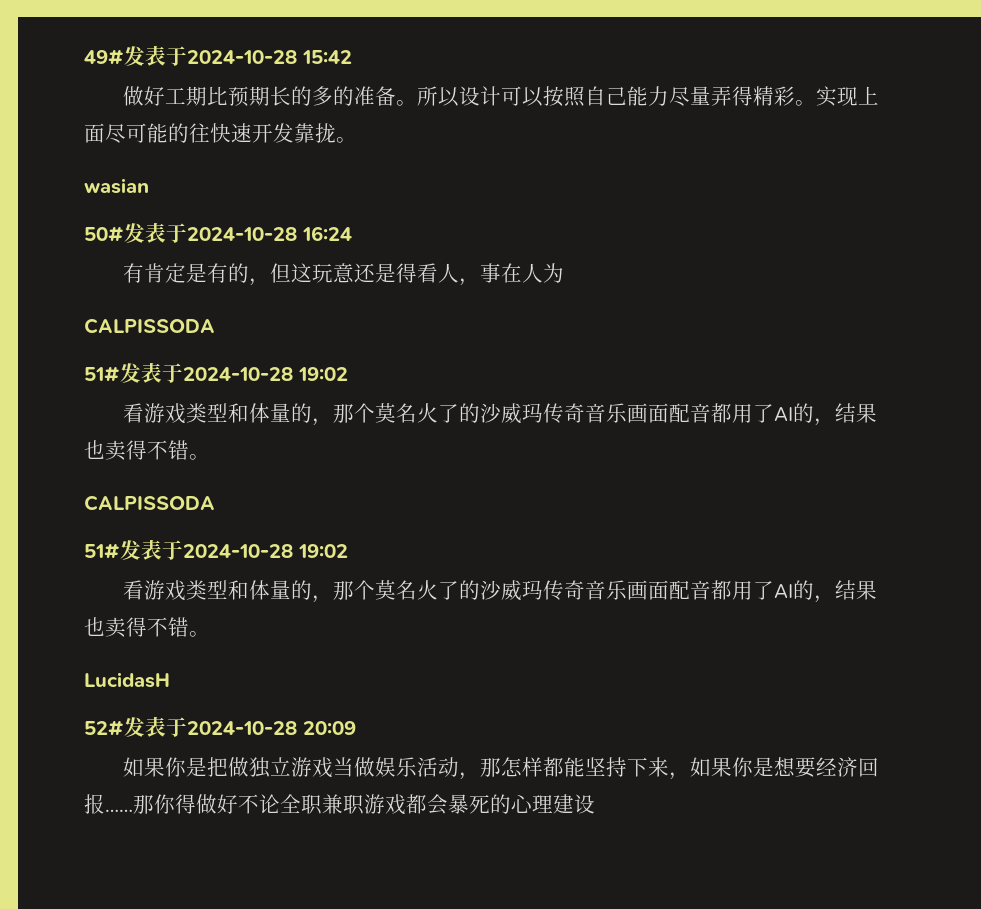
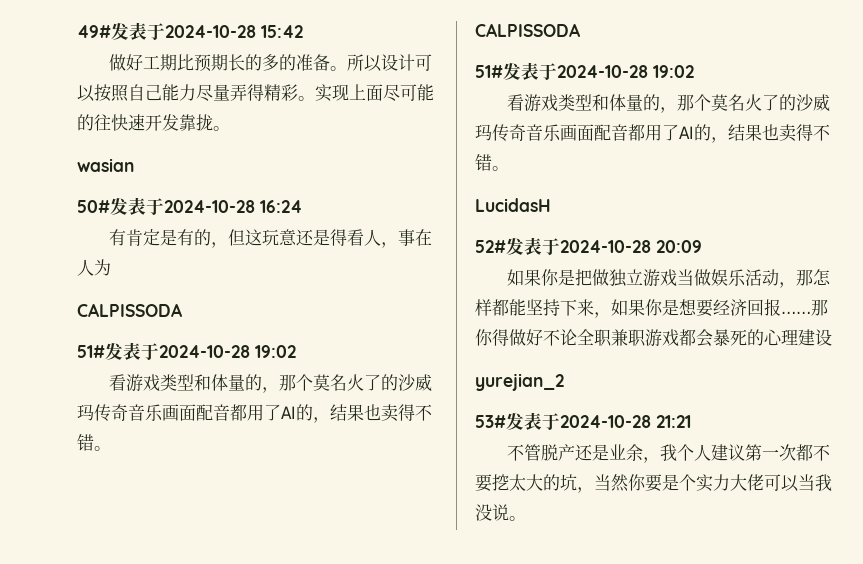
+ yurejian_2
+ 53#发表于2024-10-28 21:21
+ 不管脱产还是业余，我个人建议第一次都不要挖太大的坑，当然你要是个实力大佬可以当我没说。

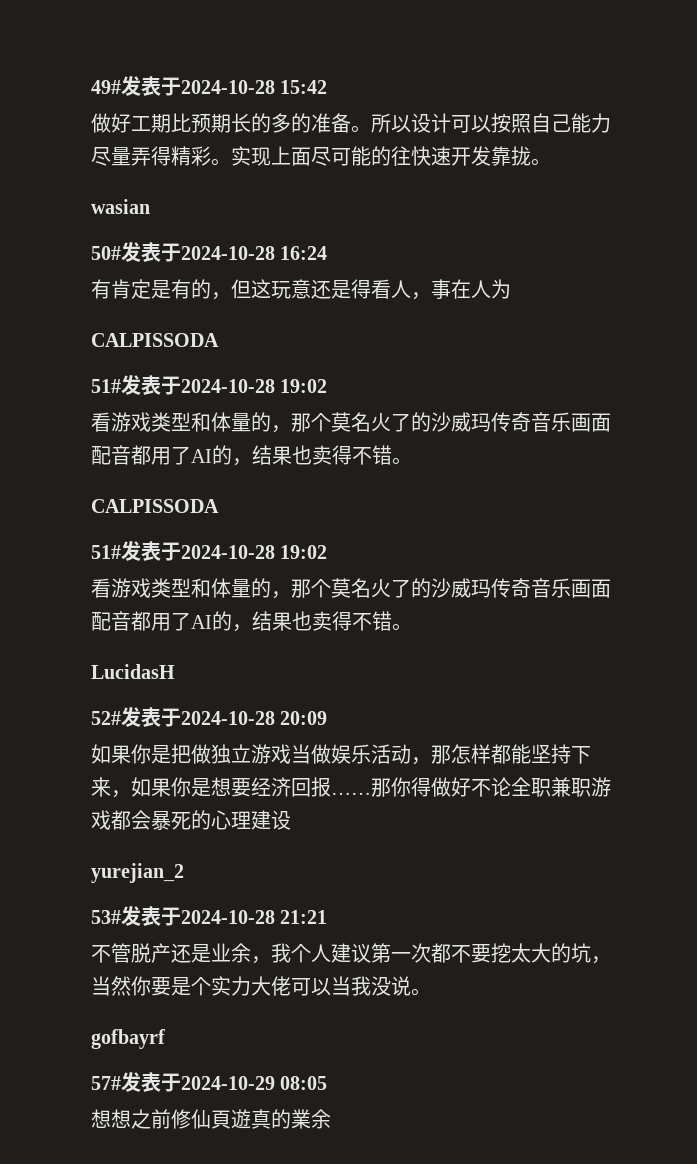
+ gofbayrf
+ 57#发表于2024-10-29 08:05
+ 想想之前修仙頁遊真的業余

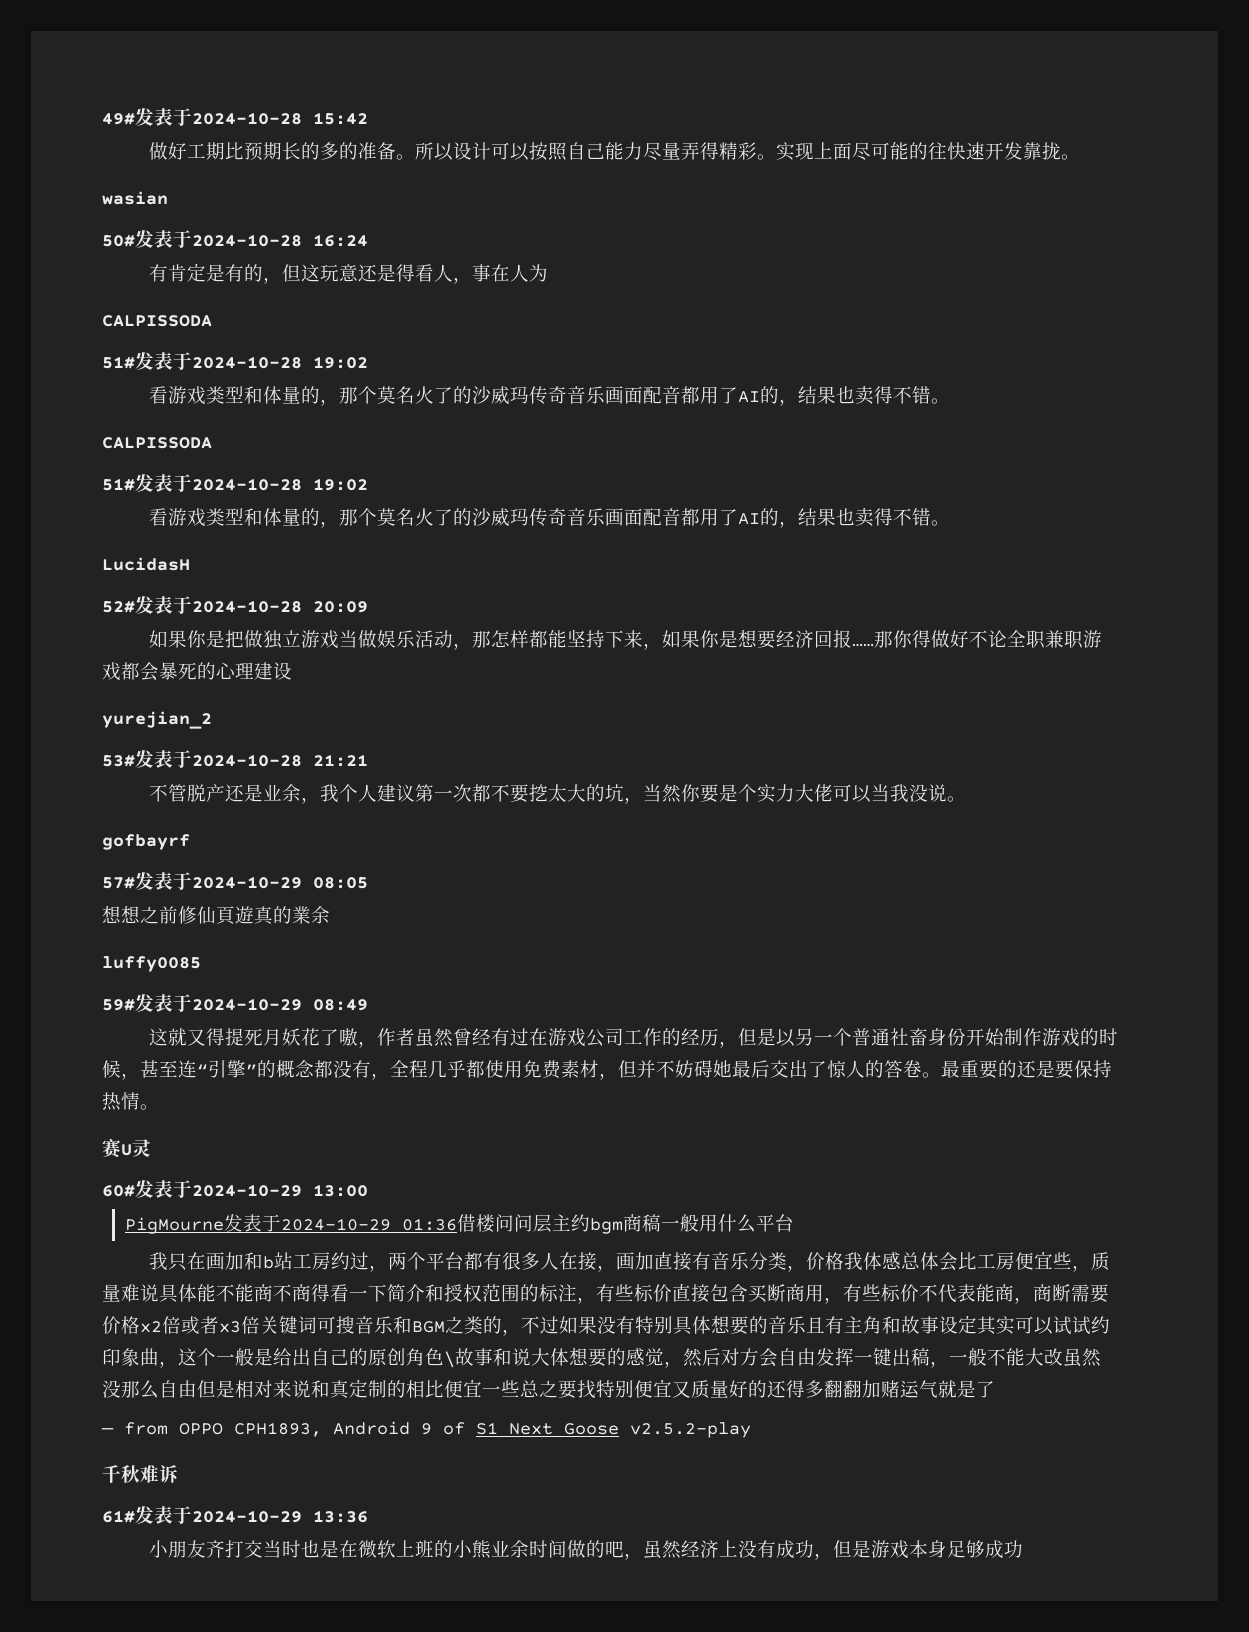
+ luffy0085
+ 59#发表于2024-10-29 08:49
+ 这就又得提死月妖花了嗷，作者虽然曾经有过在游戏公司工作的经历，但是以另一个普通社畜身份开始制作游戏的时候，甚至连“引擎”的概念都没有，全程几乎都使用免费素材，但并不妨碍她最后交出了惊人的答卷。最重要的还是要保持热情。
+ 赛U灵
+ 60#发表于2024-10-29 13:00
+ PigMourne发表于2024-10-29 01:36借楼问问层主约bgm商稿一般用什么平台
+ 我只在画加和b站工房约过，两个平台都有很多人在接，画加直接有音乐分类，价格我体感总体会比工房便宜些，质量难说具体能不能商不商得看一下简介和授权范围的标注，有些标价直接包含买断商用，有些标价不代表能商，商断需要价格x2倍或者x3倍关键词可搜音乐和BGM之类的，不过如果没有特别具体想要的音乐且有主角和故事设定其实可以试试约印象曲，这个一般是给出自己的原创角色\故事和说大体想要的感觉，然后对方会自由发挥一键出稿，一般不能大改虽然没那么自由但是相对来说和真定制的相比便宜一些总之要找特别便宜又质量好的还得多翻翻加赌运气就是了
+ — from OPPO CPH1893, Android 9 of S1 Next Goose v2.5.2-play
+ 千秋难诉
+ 61#发表于2024-10-29 13:36
+ 小朋友齐打交当时也是在微软上班的小熊业余时间做的吧，虽然经济上没有成功，但是游戏本身足够成功

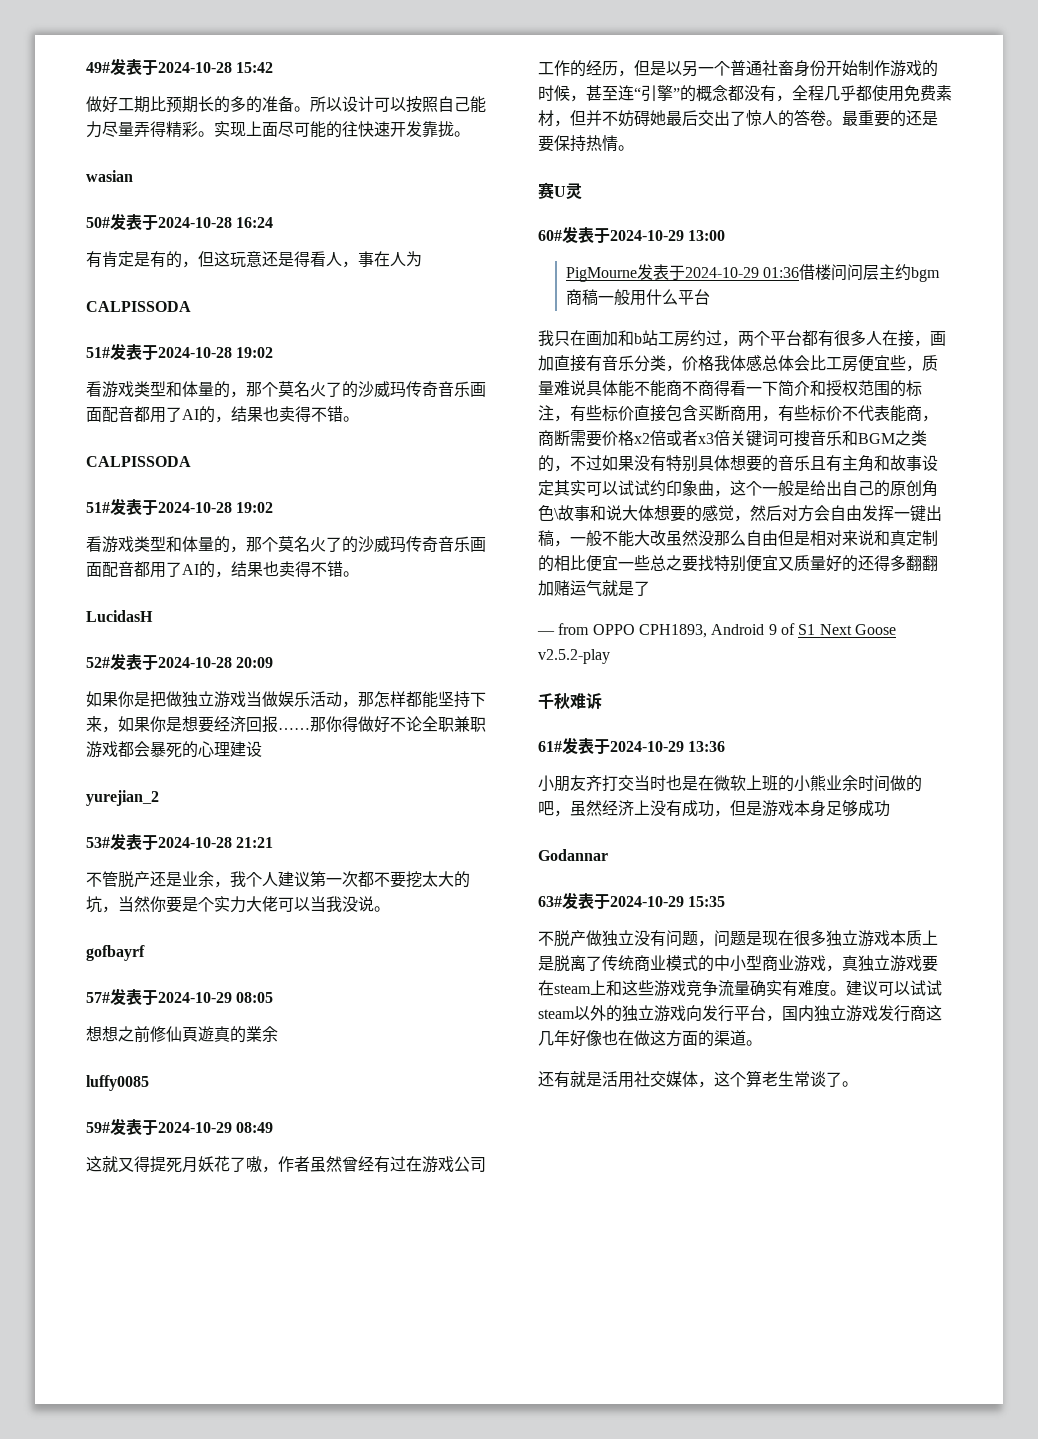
+ Godannar
+ 63#发表于2024-10-29 15:35
+ 不脱产做独立没有问题，问题是现在很多独立游戏本质上是脱离了传统商业模式的中小型商业游戏，真独立游戏要在steam上和这些游戏竞争流量确实有难度。建议可以试试steam以外的独立游戏向发行平台，国内独立游戏发行商这几年好像也在做这方面的渠道。
+ 还有就是活用社交媒体，这个算老生常谈了。

